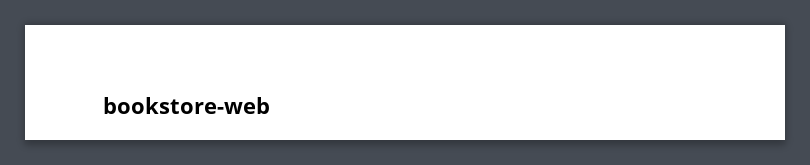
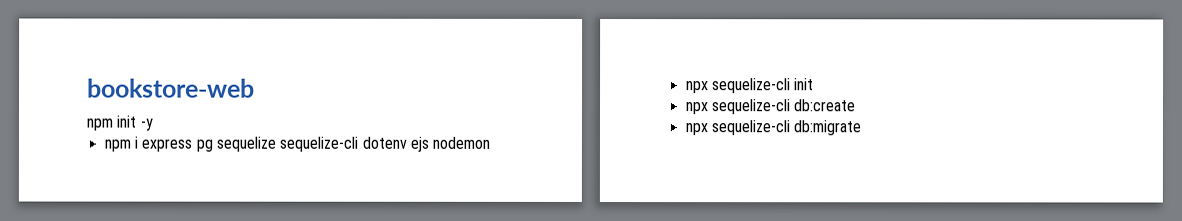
+ npm init -y
+ npm i express pg sequelize sequelize-cli dotenv ejs nodemon
+ npx sequelize-cli init
+ npx sequelize-cli db:create
+ npx sequelize-cli db:migrate

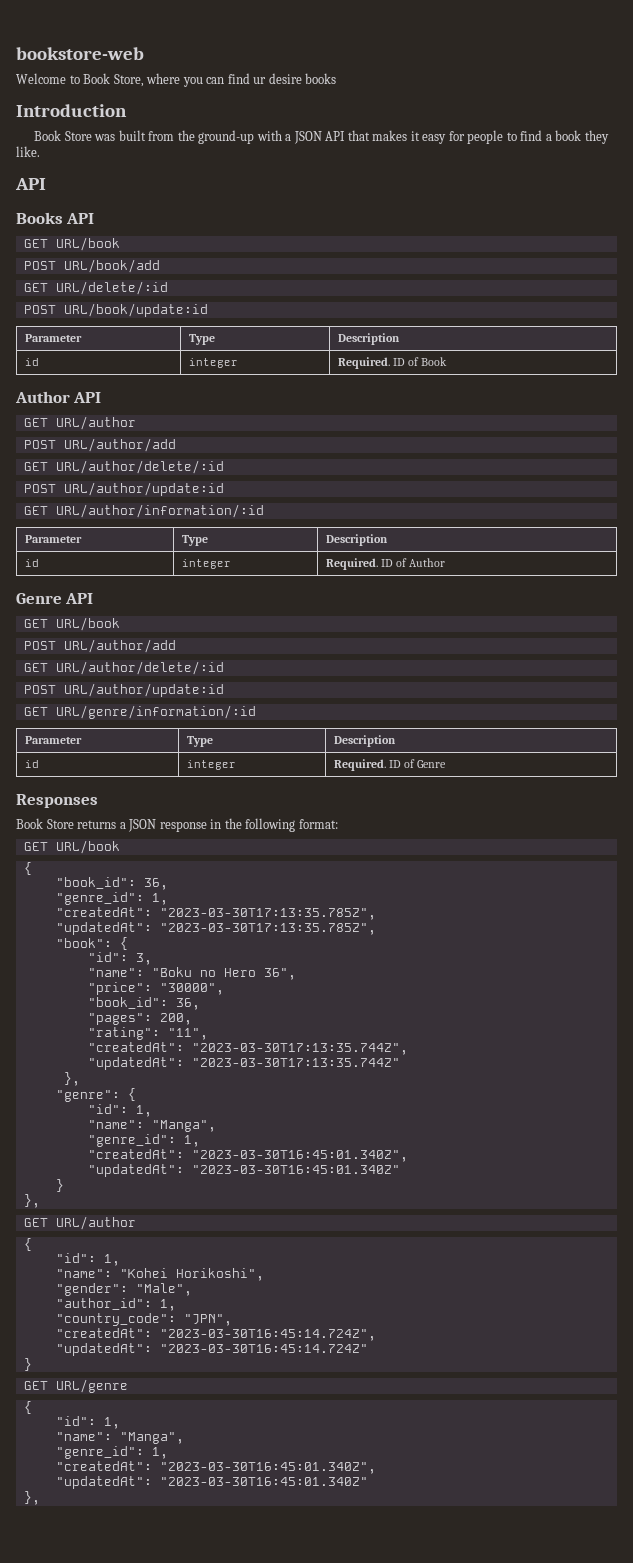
- npm init -y
- npm i express pg sequelize sequelize-cli dotenv ejs nodemon
- npx sequelize-cli init
- npx sequelize-cli db:create
- npx sequelize-cli db:migrate
+ Welcome to Book Store, where you can find ur desire books
+ Introduction
+ Book Store was built from the ground-up with a JSON API that makes it easy for people to find a book they like.
+ API
+ Books API
+ GET URL/book
+ POST URL/book/add
+ GET URL/delete/:id
+ POST URL/book/update:id
+ Parameter | Type | Description
+ id | integer | Required. ID of Book
+ Author API
+ GET URL/author
+ POST URL/author/add
+ GET URL/author/delete/:id
+ POST URL/author/update:id
+ GET URL/author/information/:id
+ Parameter | Type | Description
+ id | integer | Required. ID of Author
+ Genre API
+ GET URL/book
+ POST URL/author/add
+ GET URL/author/delete/:id
+ POST URL/author/update:id
+ GET URL/genre/information/:id
+ Parameter | Type | Description
+ id | integer | Required. ID of Genre
+ Responses
+ Book Store returns a JSON response in the following format:
+ GET URL/book
+ {
+ "book_id": 36,
+ "genre_id": 1,
+ "createdAt": "2023-03-30T17:13:35.785Z",
+ "updatedAt": "2023-03-30T17:13:35.785Z",
+ "book": {
+ "id": 3,
+ "name": "Boku no Hero 36",
+ "price": "30000",
+ "book_id": 36,
+ "pages": 200,
+ "rating": "11",
+ "createdAt": "2023-03-30T17:13:35.744Z",
+ "updatedAt": "2023-03-30T17:13:35.744Z"
+ },
+ "genre": {
+ "id": 1,
+ "name": "Manga",
+ "genre_id": 1,
+ "createdAt": "2023-03-30T16:45:01.340Z",
+ "updatedAt": "2023-03-30T16:45:01.340Z"
+ }
+ },
+ GET URL/author
+ {
+ "id": 1,
+ "name": "Kohei Horikoshi",
+ "gender": "Male",
+ "author_id": 1,
+ "country_code": "JPN",
+ "createdAt": "2023-03-30T16:45:14.724Z",
+ "updatedAt": "2023-03-30T16:45:14.724Z"
+ }
+ GET URL/genre
+ {
+ "id": 1,
+ "name": "Manga",
+ "genre_id": 1,
+ "createdAt": "2023-03-30T16:45:01.340Z",
+ "updatedAt": "2023-03-30T16:45:01.340Z"
+ },

